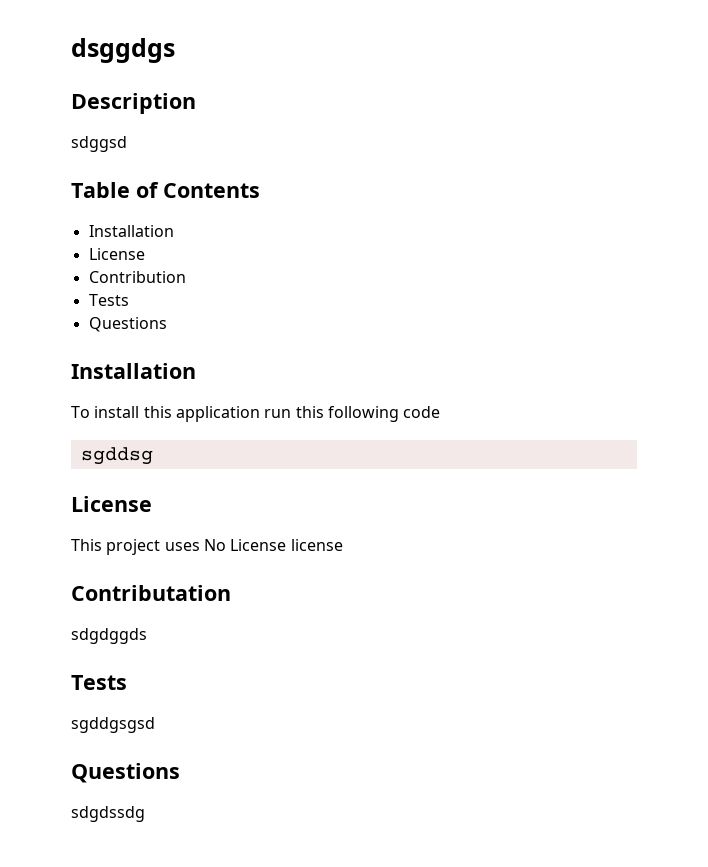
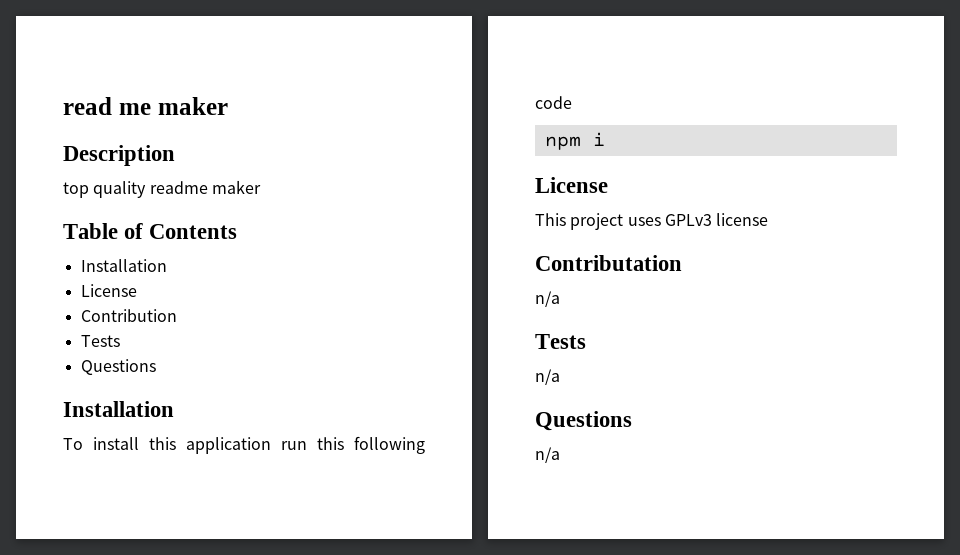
- dsggdgs
+ read me maker
  Description
- sdggsd
+ top quality readme maker
- sgddsg
+ npm i
- This project uses No License license
+ This project uses GPLv3 license
  Contributation
- sdgdggds
+ n/a
  Tests
- sgddgsgsd
+ n/a
  Questions
- sdgdssdg
+ n/a

